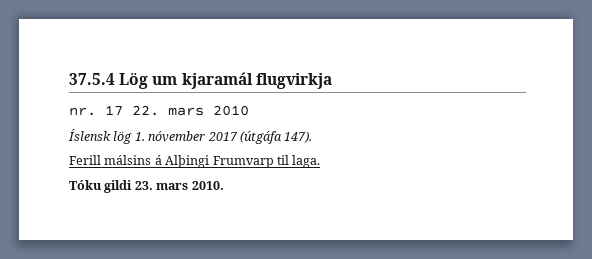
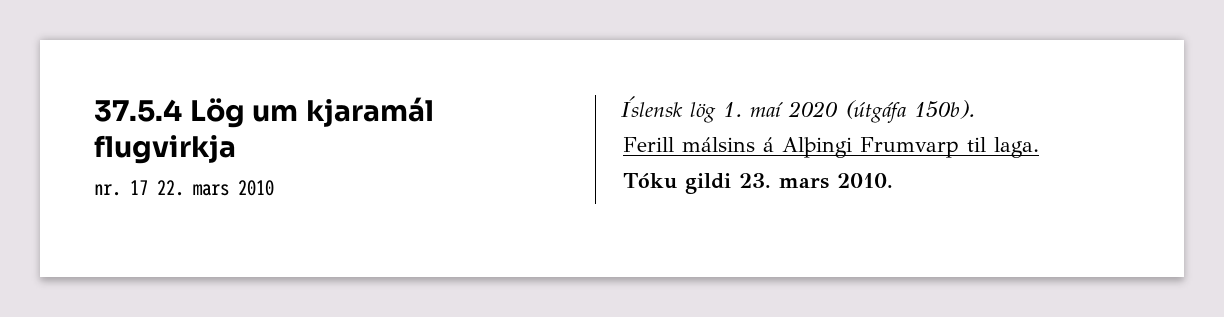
- Íslensk lög 1. nóvember 2017 (útgáfa 147).
+ Íslensk lög 1. maí 2020 (útgáfa 150b).

